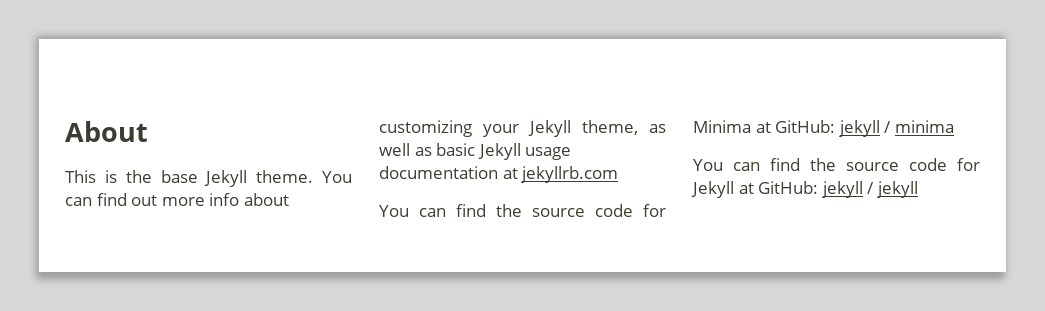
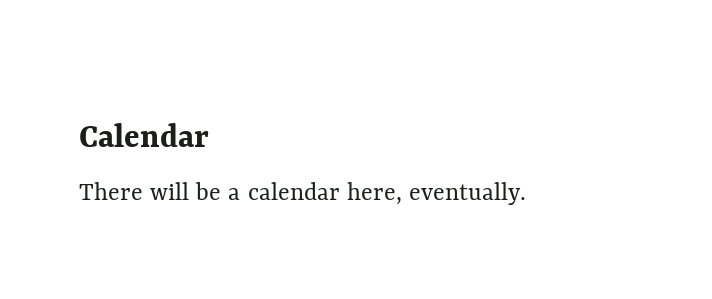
- About
- This is the base Jekyll theme. You can find out more info about customizing your Jekyll theme, as well as basic Jekyll usage documentation at jekyllrb.com
- You can find the source code for Minima at GitHub: jekyll / minima
- You can find the source code for Jekyll at GitHub: jekyll / jekyll
+ Calendar
+ There will be a calendar here, eventually.

